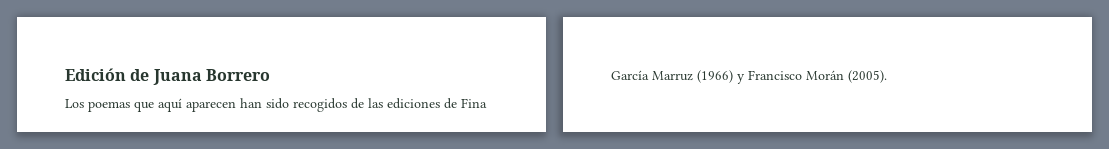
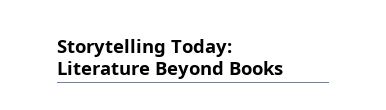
- Edición de Juana Borrero
- Los poemas que aquí aparecen han sido recogidos de las ediciones de Fina García Marruz (1966) y Francisco Morán (2005).
+ Storytelling Today: Literature Beyond Books

